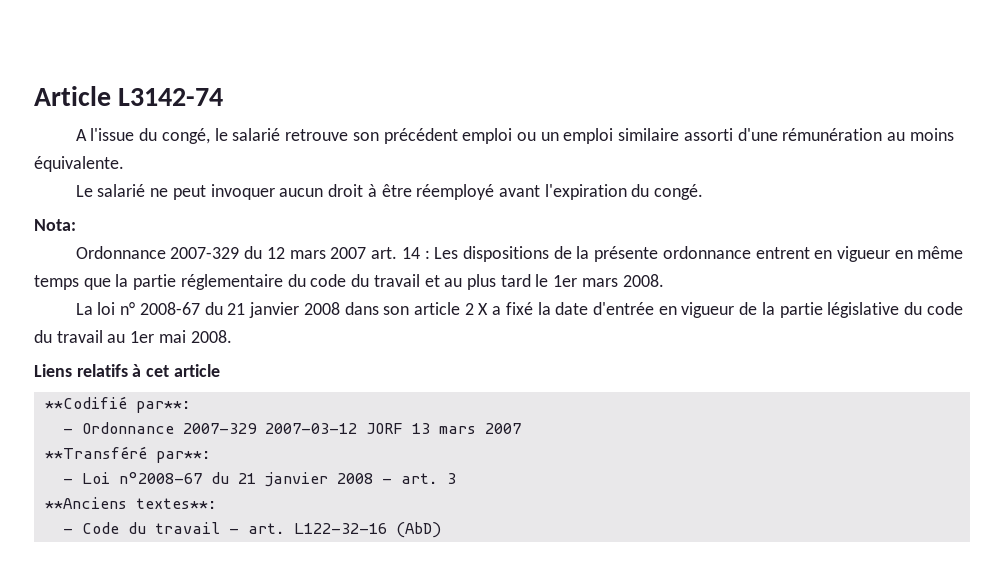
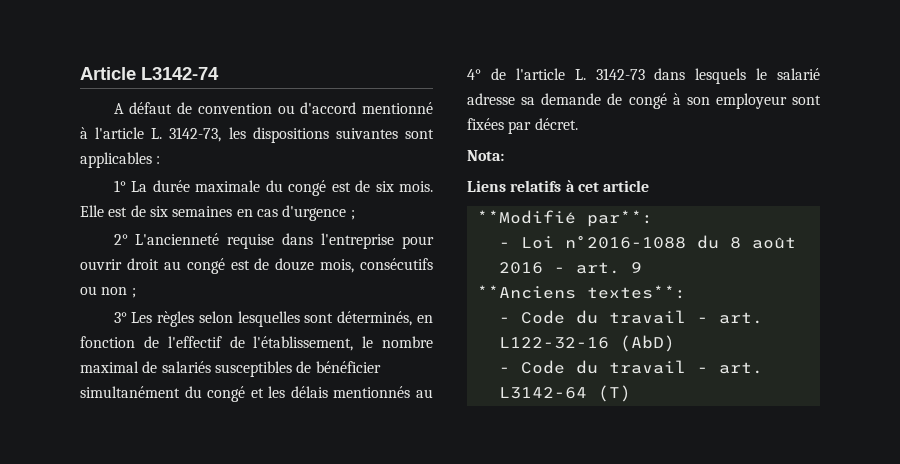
- A l'issue du congé, le salarié retrouve son précédent emploi ou un emploi similaire assorti d'une rémunération au moins équivalente.
- Le salarié ne peut invoquer aucun droit à être réemployé avant l'expiration du congé.
+ A défaut de convention ou d'accord mentionné à l'article L. 3142-73, les dispositions suivantes sont applicables :
+ 1° La durée maximale du congé est de six mois. Elle est de six semaines en cas d'urgence ;
+ 2° L'ancienneté requise dans l'entreprise pour ouvrir droit au congé est de douze mois, consécutifs ou non ;
+ 3° Les règles selon lesquelles sont déterminés, en fonction de l'effectif de l'établissement, le nombre maximal de salariés susceptibles de bénéficier simultanément du congé et les délais mentionnés au 4° de l'article L. 3142-73 dans lesquels le salarié adresse sa demande de congé à son employeur sont fixées par décret.
  Nota:
- Ordonnance 2007-329 du 12 mars 2007 art. 14 : Les dispositions de la présente ordonnance entrent en vigueur en même temps que la partie réglementaire du code du travail et au plus tard le 1er mars 2008.
- La loi n° 2008-67 du 21 janvier 2008 dans son article 2 X a fixé la date d'entrée en vigueur de la partie législative du code du travail au 1er mai 2008.
- **Codifié par**:
- - Ordonnance 2007-329 2007-03-12 JORF 13 mars 2007
- **Transféré par**:
- - Loi n°2008-67 du 21 janvier 2008 - art. 3
+ **Modifié par**:
+ - Loi n°2016-1088 du 8 août 2016 - art. 9
+ - Code du travail - art. L3142-64 (T)

